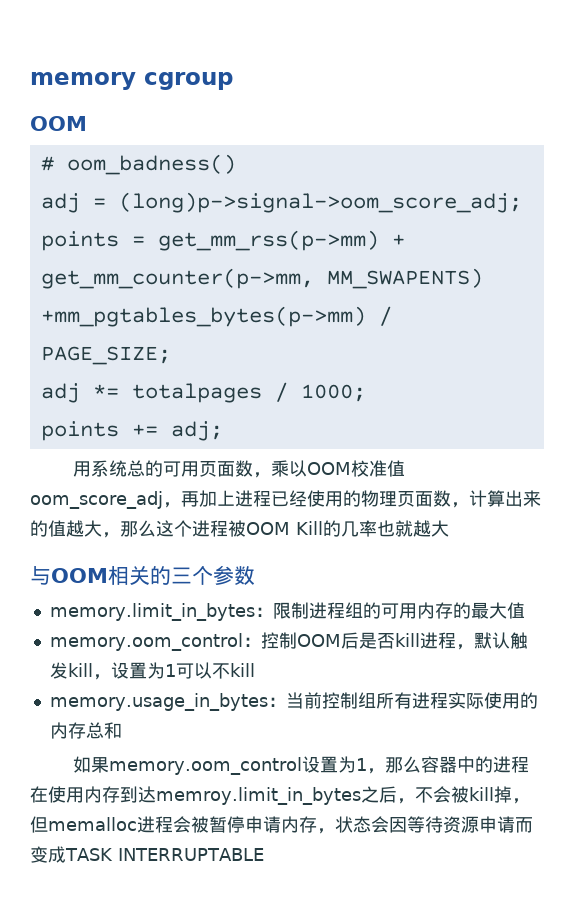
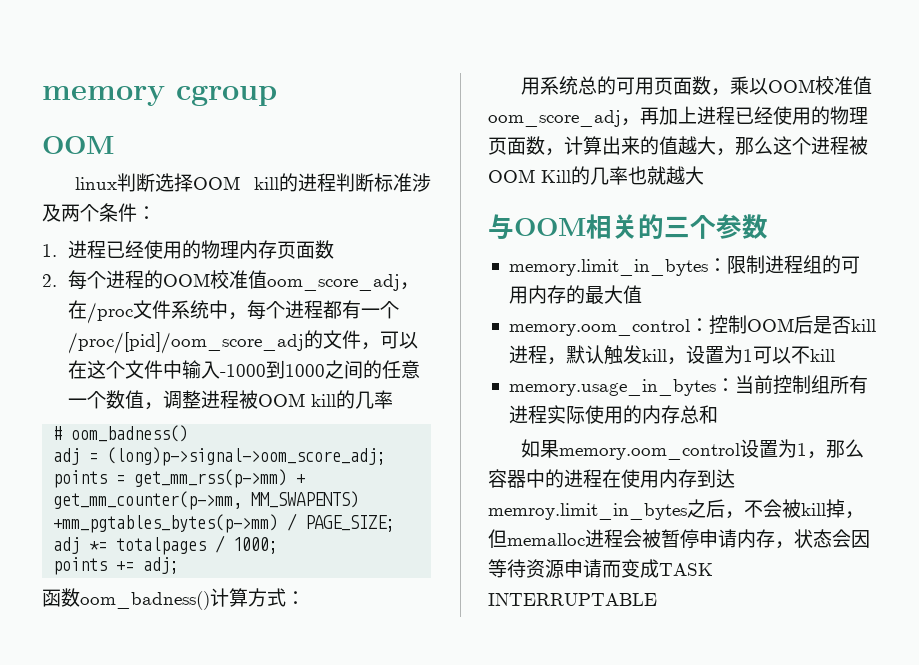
+ linux判断选择OOM kill的进程判断标准涉及两个条件：
+ 1.进程已经使用的物理内存页面数
+ 2.每个进程的OOM校准值oom_score_adj，在/proc文件系统中，每个进程都有一个/proc/[pid]/oom_score_adj的文件，可以在这个文件中输入-1000到1000之间的任意一个数值，调整进程被OOM kill的几率
+ 函数oom_badness()计算方式：

